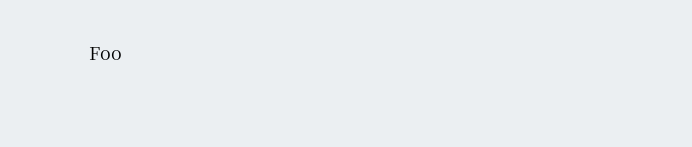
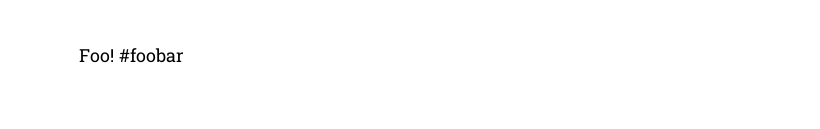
- Foo
+ Foo! #foobar

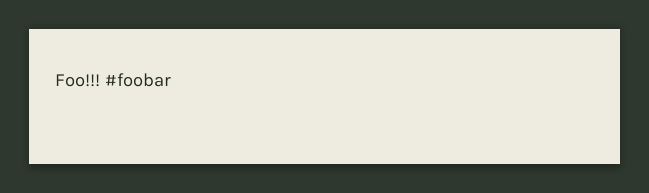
- Foo!
+ Foo!!!

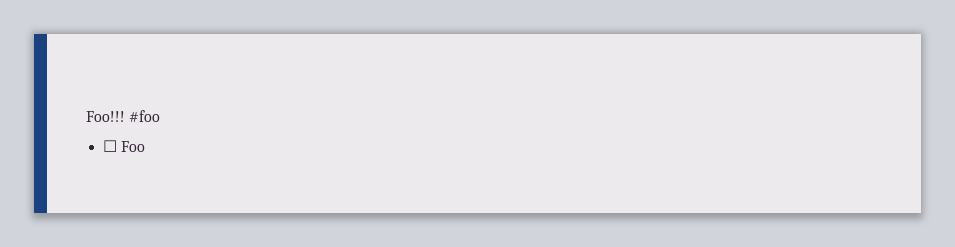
- #foobar
+ #foo
+ ☐ Foo

